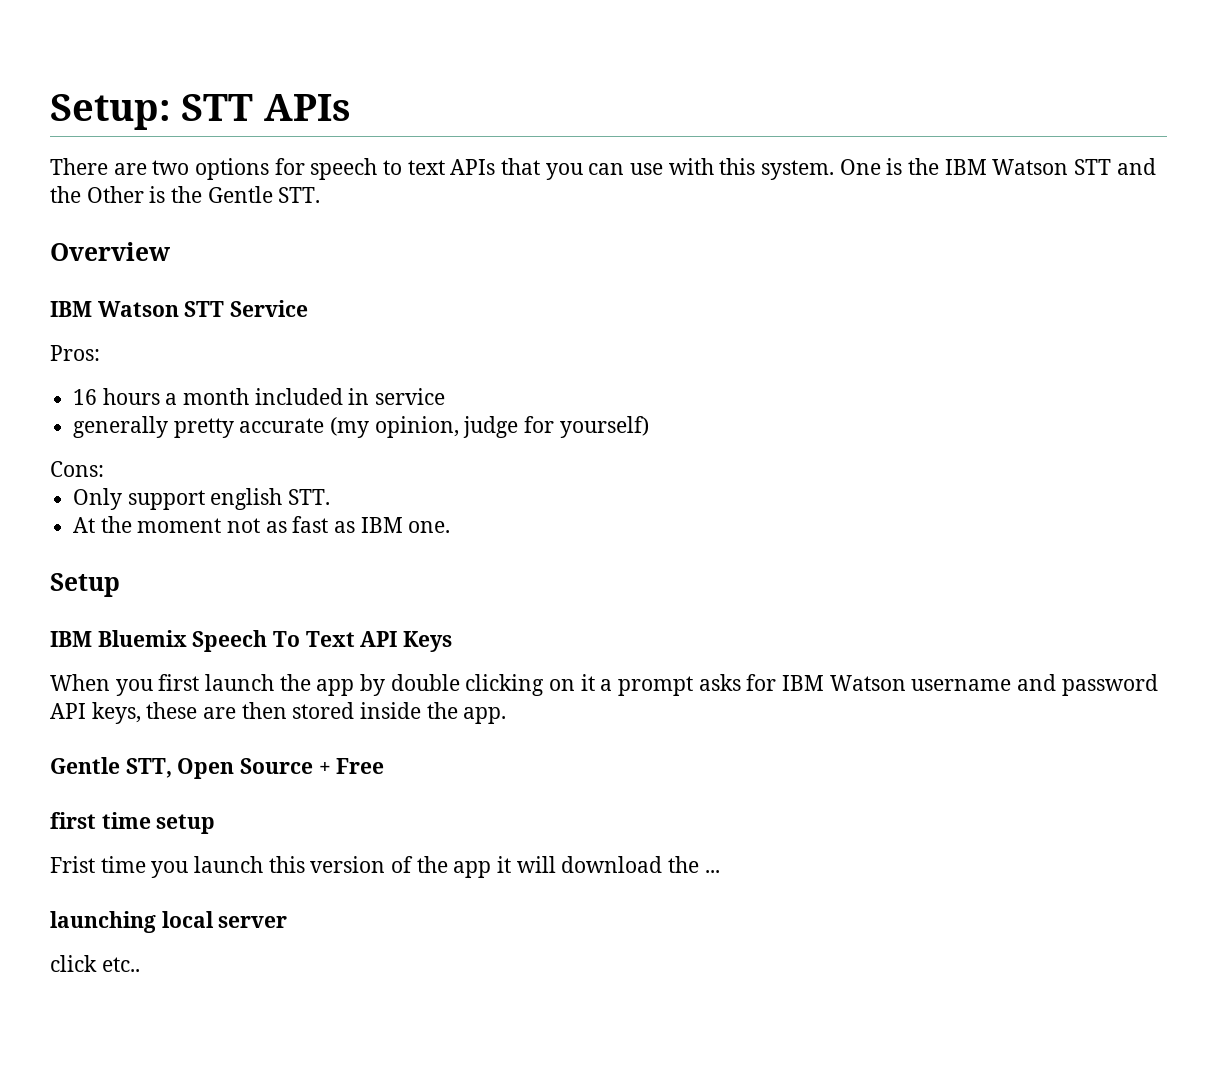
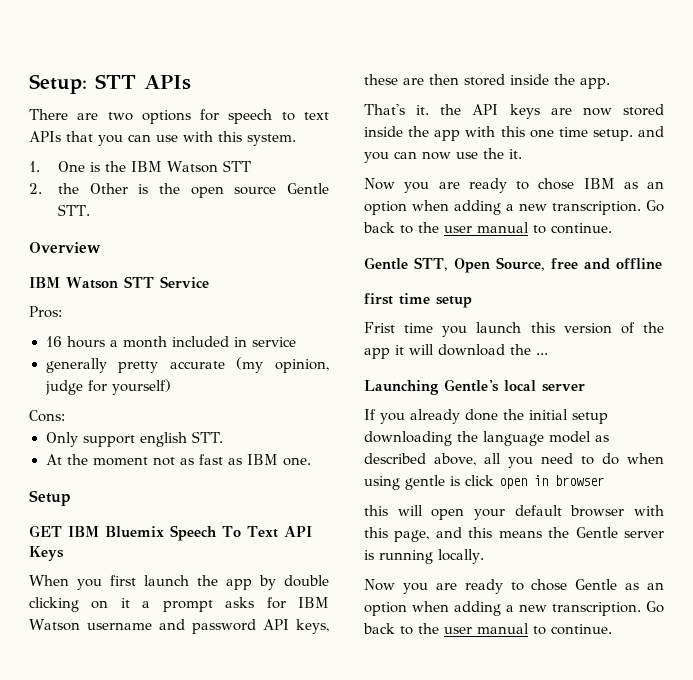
- There are two options for speech to text APIs that you can use with this system. One is the IBM Watson STT and the Other is the Gentle STT.
+ There are two options for speech to text APIs that you can use with this system.
+ 1. One is the IBM Watson STT
+ 2. the Other is the open source Gentle STT.
- IBM Bluemix Speech To Text API Keys
+ GET IBM Bluemix Speech To Text API Keys
+ That's it. the API keys are now stored inside the app with this one time setup. and you can now use the it.
+ Now you are ready to chose IBM as an option when adding a new transcription. Go back to the user manual to continue.
- Gentle STT, Open Source + Free
+ Gentle STT, Open Source, free and offline
- launching local server
+ Launching Gentle's local server
- click etc..
+ If you already done the initial setup downloading the language model as described above, all you need to do when using gentle is click open in browser
+ this will open your default browser with this page, and this means the Gentle server is running locally.
+ Now you are ready to chose Gentle as an option when adding a new transcription. Go back to the user manual to continue.

